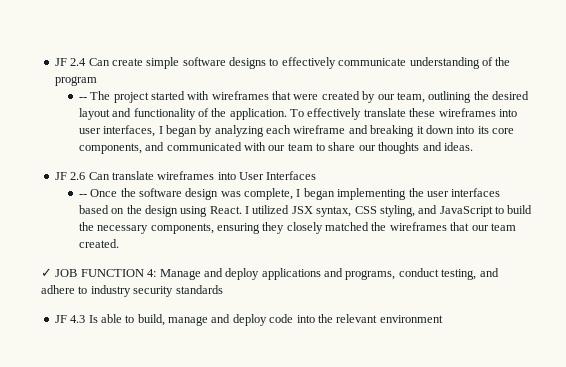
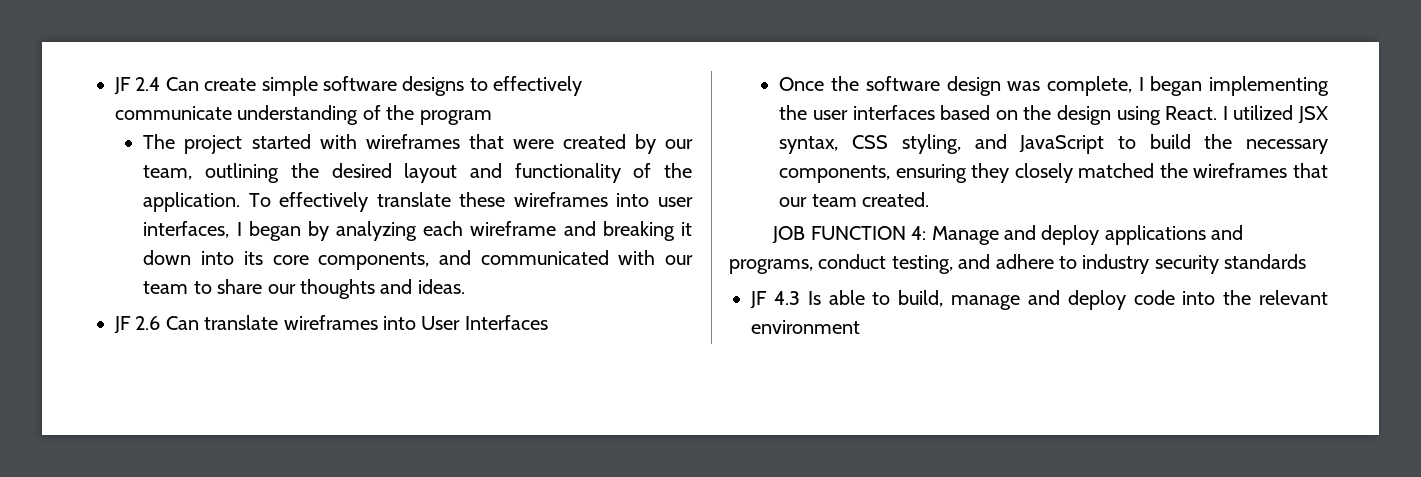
- -- The project started with wireframes that were created by our team, outlining the desired layout and functionality of the application.
+ The project started with wireframes that were created by our team, outlining the desired layout and functionality of the application.
- -- Once the software design was complete, I began implementing the user interfaces based on the design using React.
+ Once the software design was complete, I began implementing the user interfaces based on the design using React.
- ✓ JOB FUNCTION 4: Manage and deploy applications and programs, conduct testing, and adhere to industry security standards
+ JOB FUNCTION 4: Manage and deploy applications and programs, conduct testing, and adhere to industry security standards

